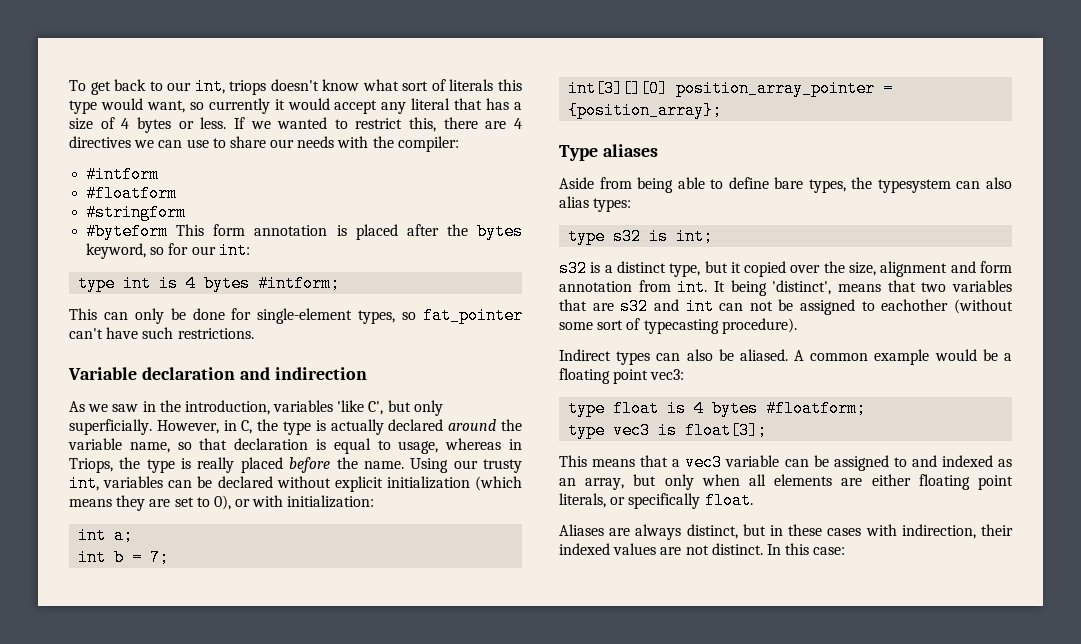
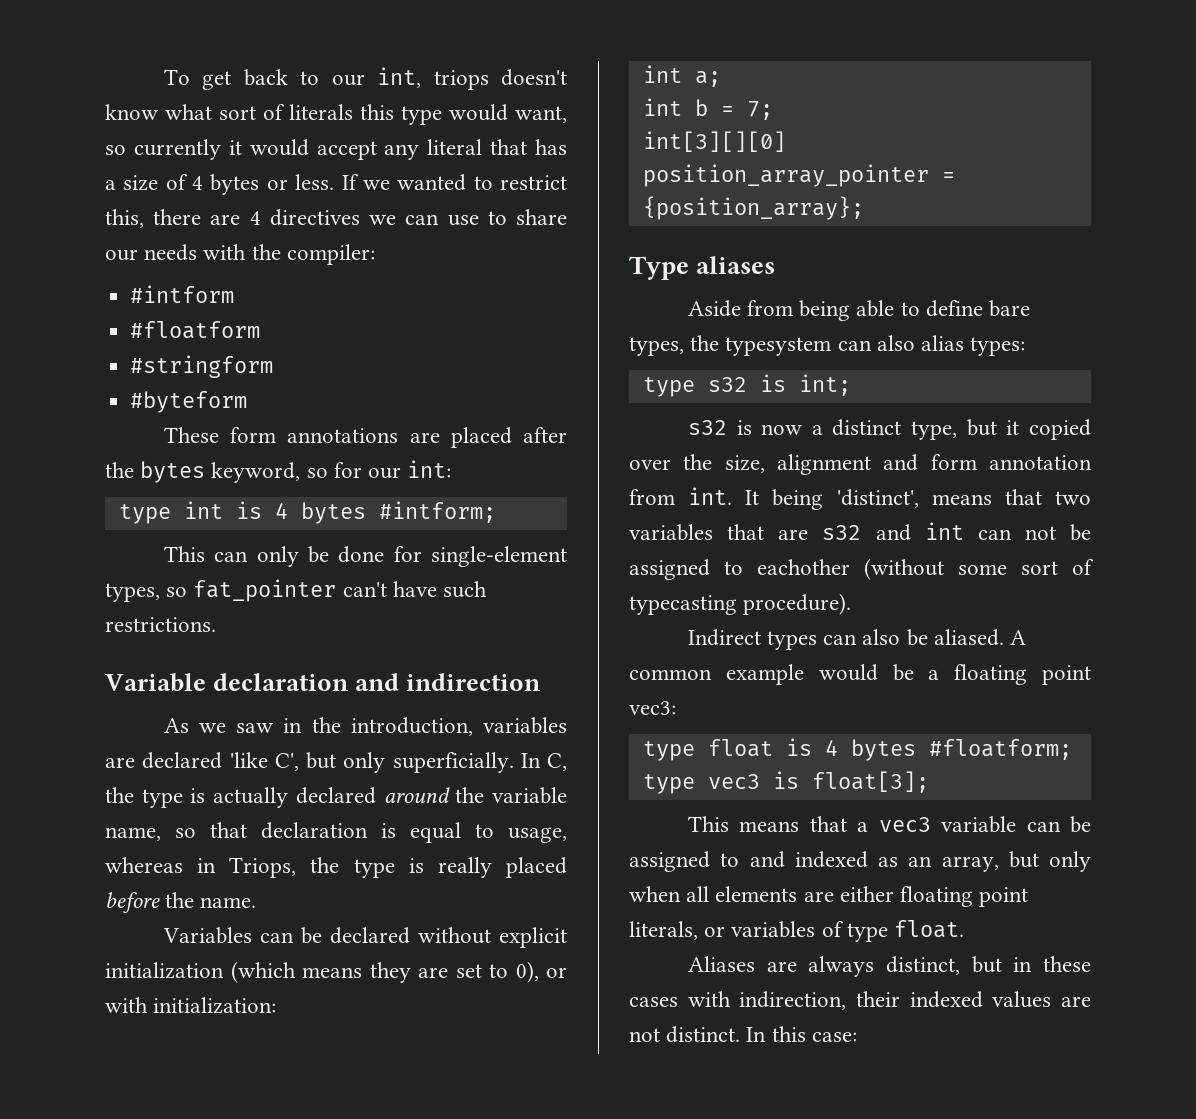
- #byteform This form annotation is placed after the bytes keyword, so for our int:
+ #byteform
+ These form annotations are placed after the bytes keyword, so for our int:
- As we saw in the introduction, variables 'like C', but only superficially.
+ As we saw in the introduction, variables are declared 'like C', but only superficially.
- However, in C, the type is actually declared around the variable name, so that declaration is equal to usage, whereas in Triops, the type is really placed before the name. Using our trusty int, variables can be declared without explicit initialization (which means they are set to 0), or with initialization:
+ In C, the type is actually declared around the variable name, so that declaration is equal to usage, whereas in Triops, the type is really placed before the name.
+ Variables can be declared without explicit initialization (which means they are set to 0), or with initialization:
- s32 is a distinct type, but it copied over the size, alignment and form annotation from int.
+ s32 is now a distinct type, but it copied over the size, alignment and form annotation from int.
- This means that a vec3 variable can be assigned to and indexed as an array, but only when all elements are either floating point literals, or specifically float.
+ This means that a vec3 variable can be assigned to and indexed as an array, but only when all elements are either floating point literals, or variables of type float.

